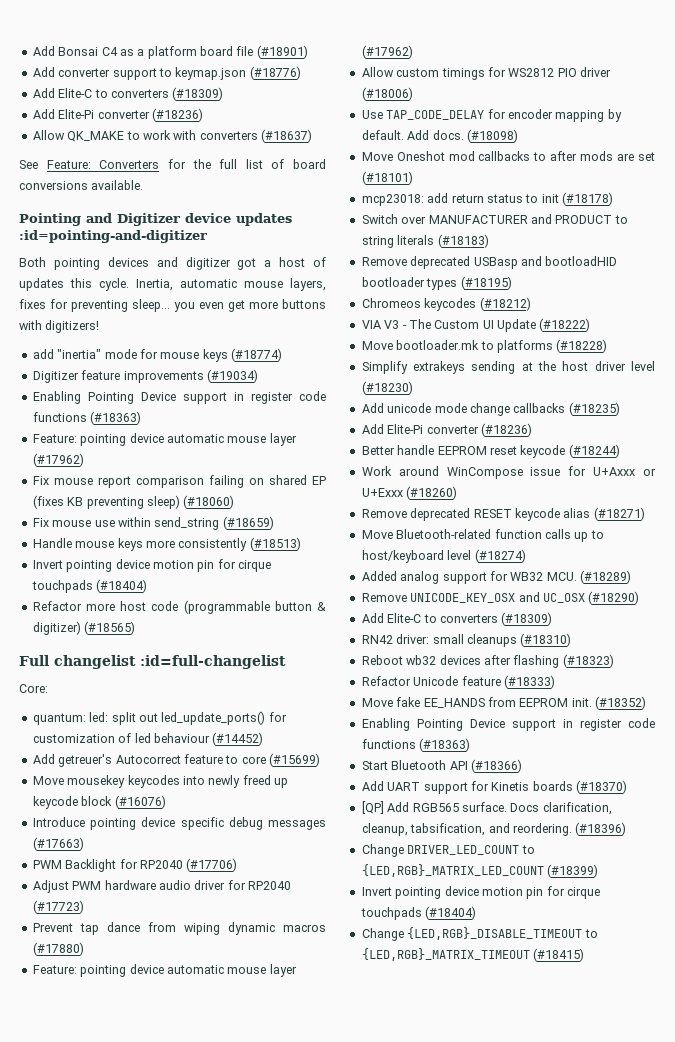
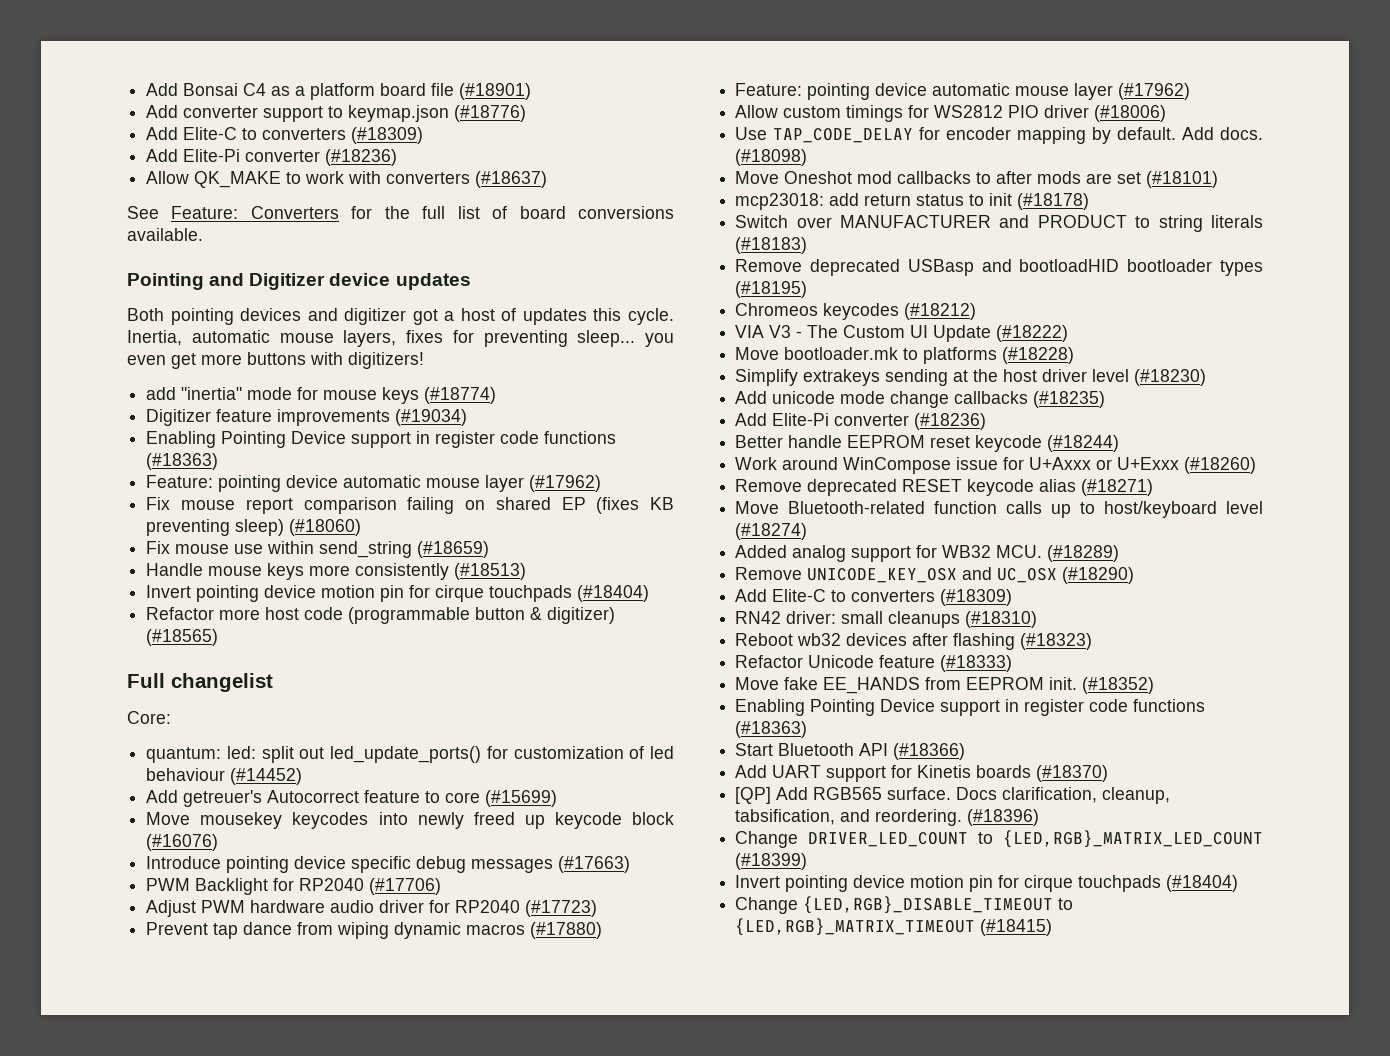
- Pointing and Digitizer device updates :id=pointing-and-digitizer
+ Pointing and Digitizer device updates
- Full changelist :id=full-changelist
+ Full changelist

